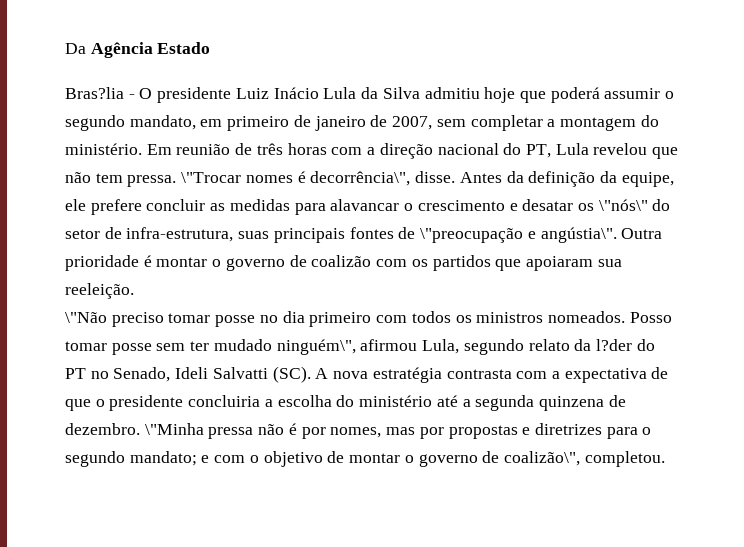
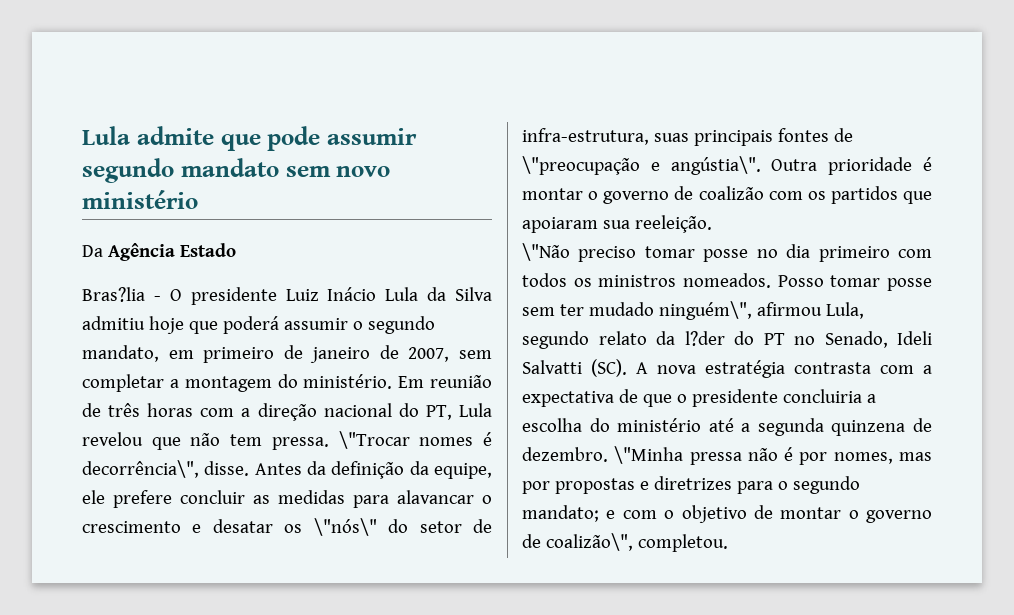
+ Lula admite que pode assumir segundo mandato sem novo ministério

